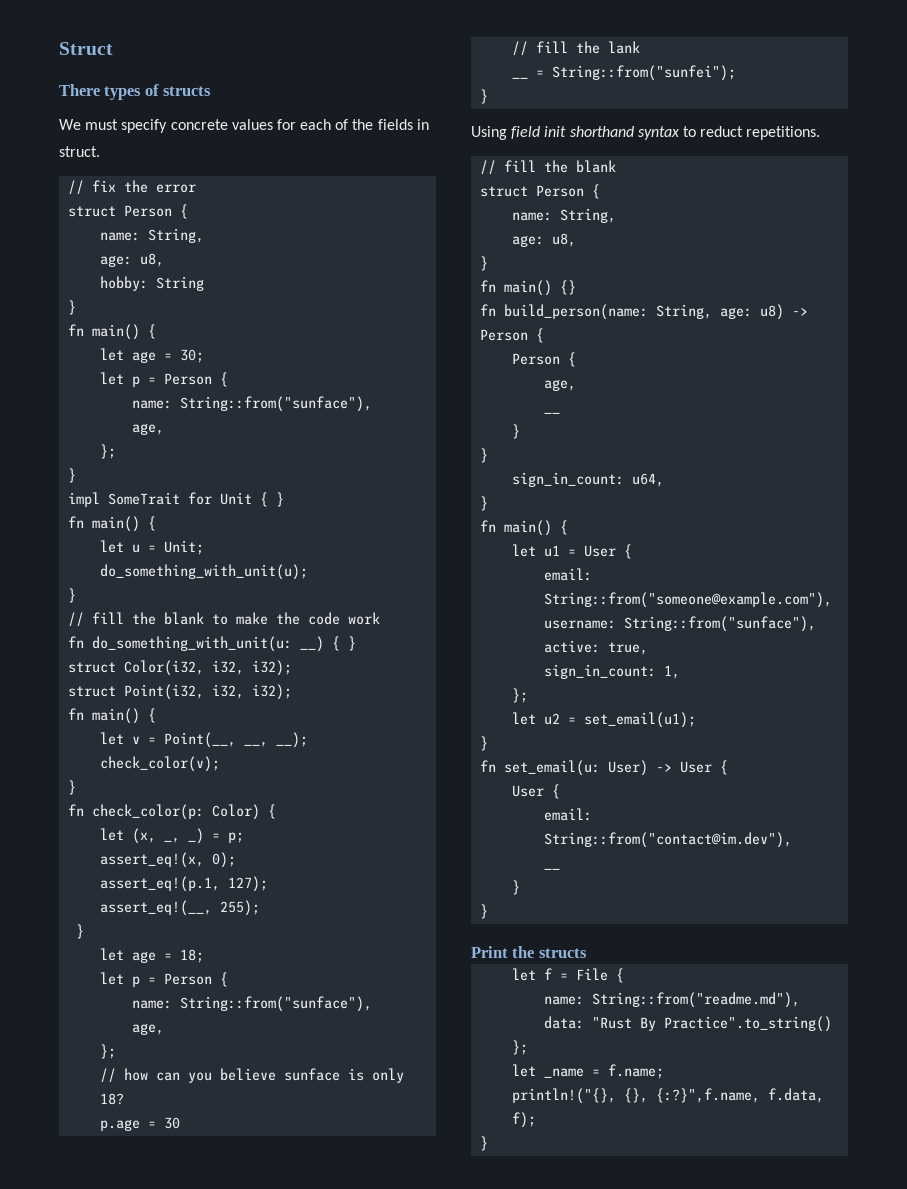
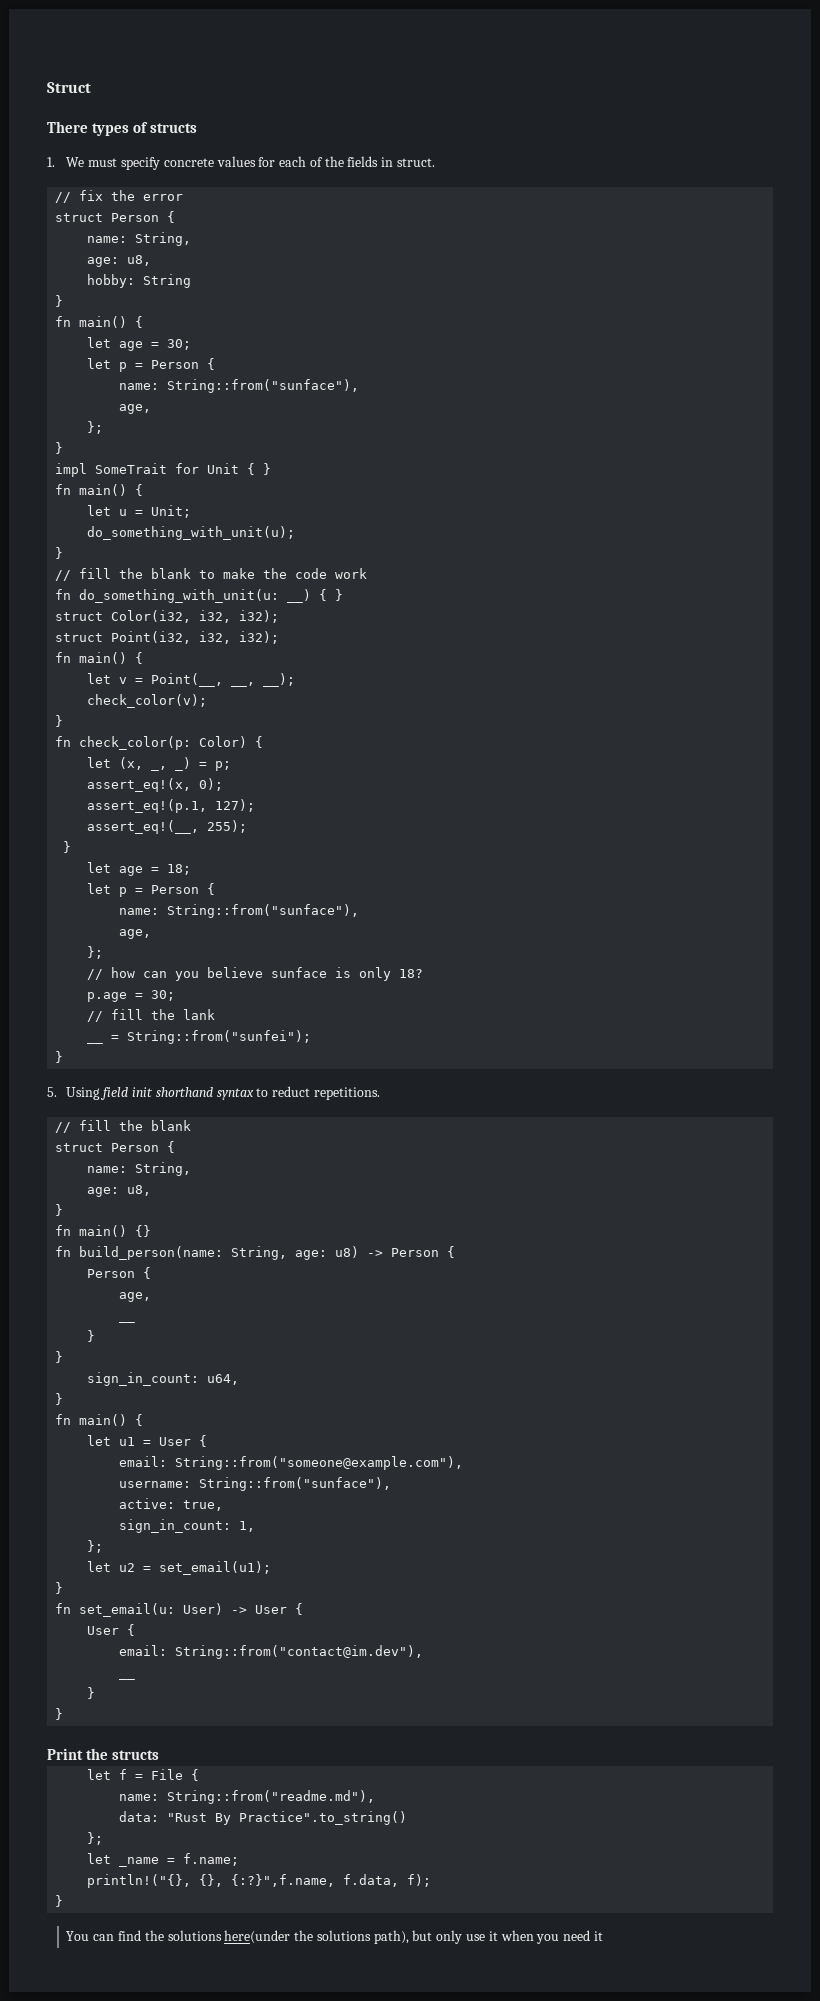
- We must specify concrete values for each of the fields in struct.
+ 1. We must specify concrete values for each of the fields in struct.
- p.age = 30
+ p.age = 30;
- Using field init shorthand syntax to reduct repetitions.
+ 5. Using field init shorthand syntax to reduct repetitions.
+ You can find the solutions here(under the solutions path), but only use it when you need it

